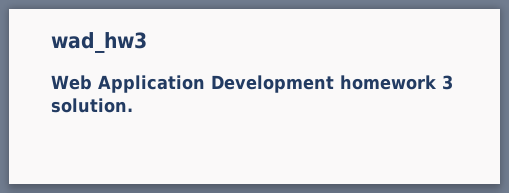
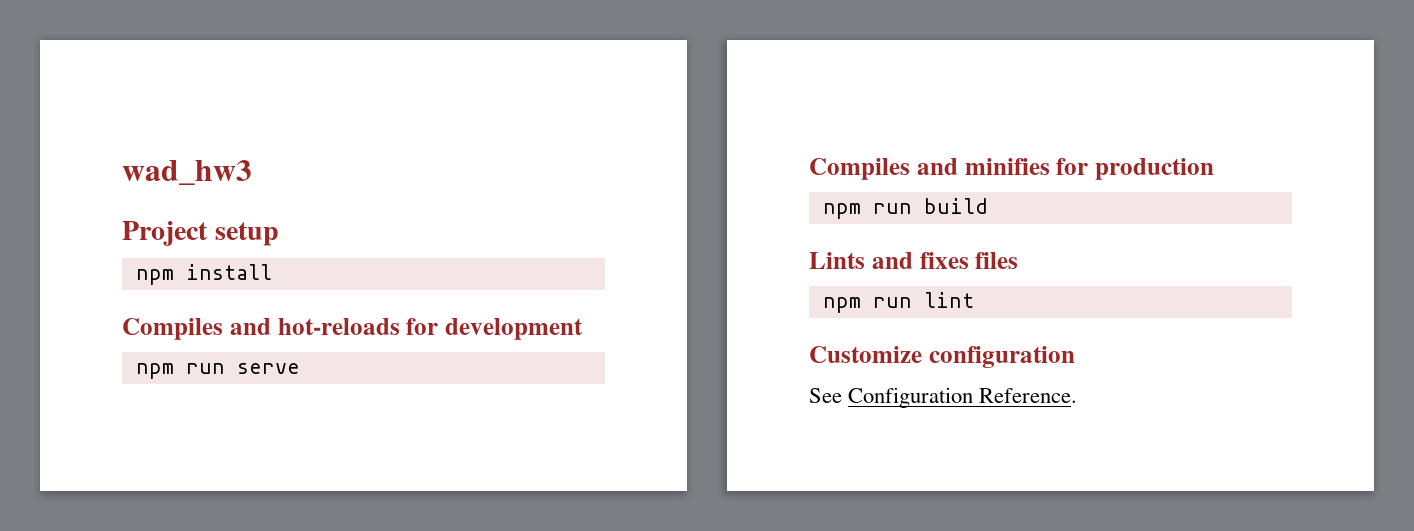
- Web Application Development homework 3 solution.
+ Project setup
+ npm install
+ Compiles and hot-reloads for development
+ npm run serve
+ Compiles and minifies for production
+ npm run build
+ Lints and fixes files
+ npm run lint
+ Customize configuration
+ See Configuration Reference.

